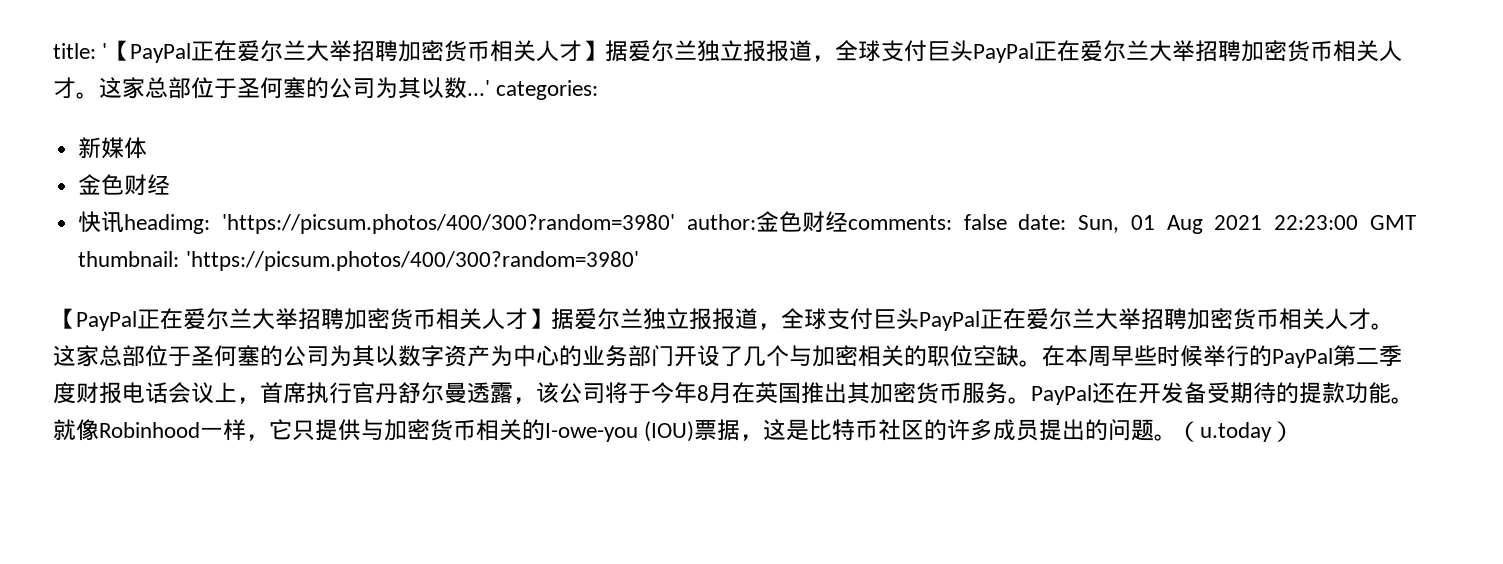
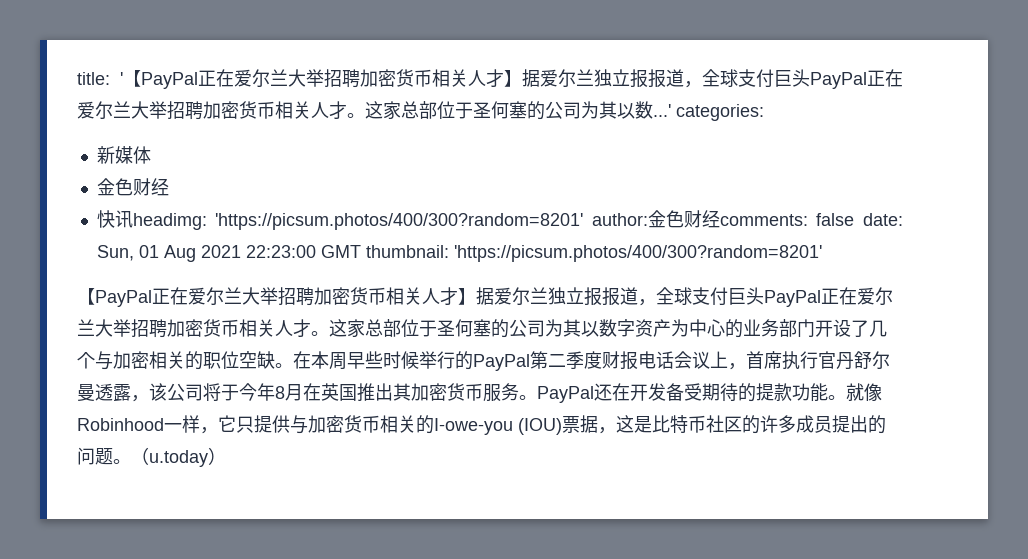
- 快讯headimg: 'https://picsum.photos/400/300?random=3980' author:金色财经comments: false date: Sun, 01 Aug 2021 22:23:00 GMT thumbnail: 'https://picsum.photos/400/300?random=3980'
+ 快讯headimg: 'https://picsum.photos/400/300?random=8201' author:金色财经comments: false date: Sun, 01 Aug 2021 22:23:00 GMT thumbnail: 'https://picsum.photos/400/300?random=8201'

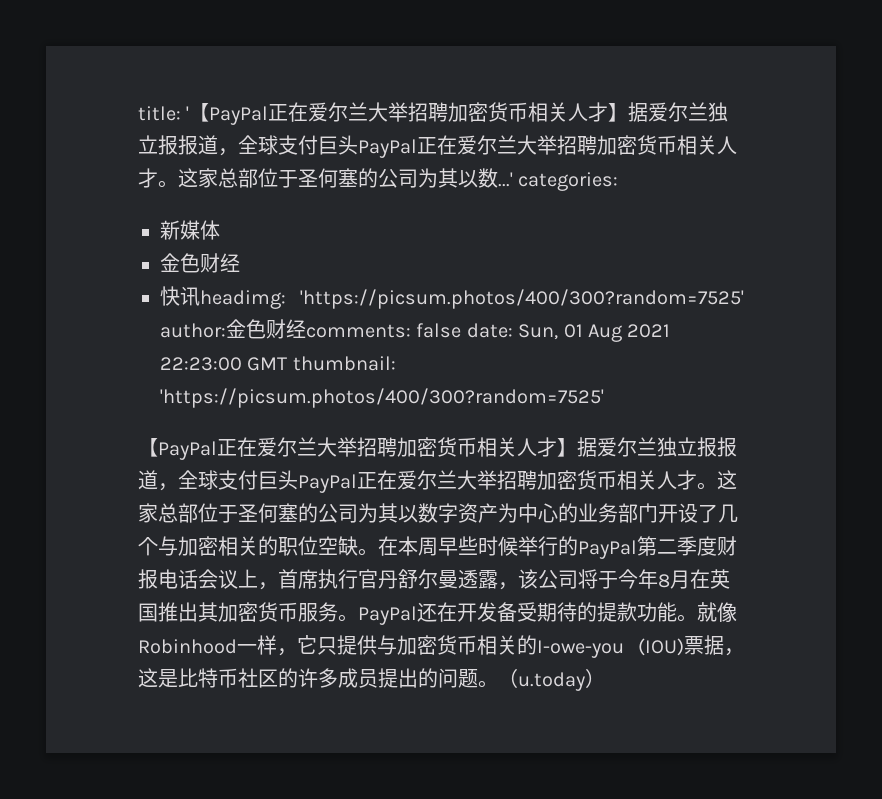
- 快讯headimg: 'https://picsum.photos/400/300?random=8201' author:金色财经comments: false date: Sun, 01 Aug 2021 22:23:00 GMT thumbnail: 'https://picsum.photos/400/300?random=8201'
+ 快讯headimg: 'https://picsum.photos/400/300?random=7525' author:金色财经comments: false date: Sun, 01 Aug 2021 22:23:00 GMT thumbnail: 'https://picsum.photos/400/300?random=7525'

